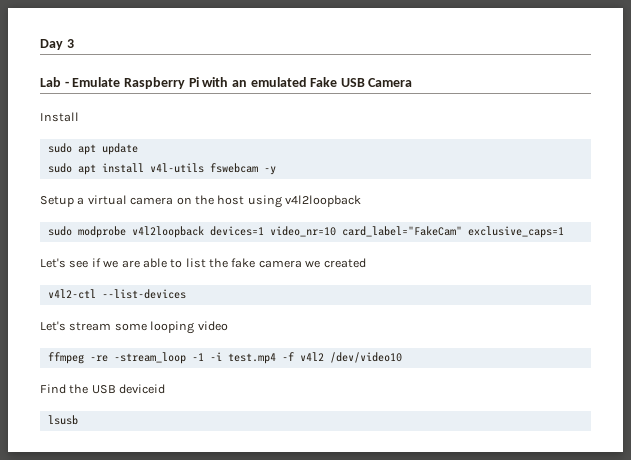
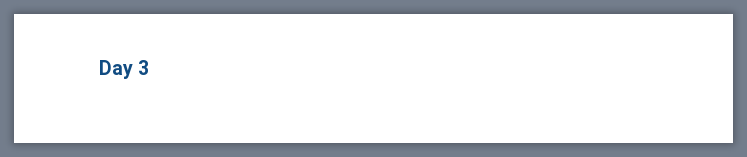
- Lab - Emulate Raspberry Pi with an emulated Fake USB Camera
- Install
- sudo apt update
- sudo apt install v4l-utils fswebcam -y
- Setup a virtual camera on the host using v4l2loopback
- sudo modprobe v4l2loopback devices=1 video_nr=10 card_label="FakeCam" exclusive_caps=1
- Let's see if we are able to list the fake camera we created
- v4l2-ctl --list-devices
- Let's stream some looping video
- ffmpeg -re -stream_loop -1 -i test.mp4 -f v4l2 /dev/video10
- Find the USB deviceid
- lsusb

